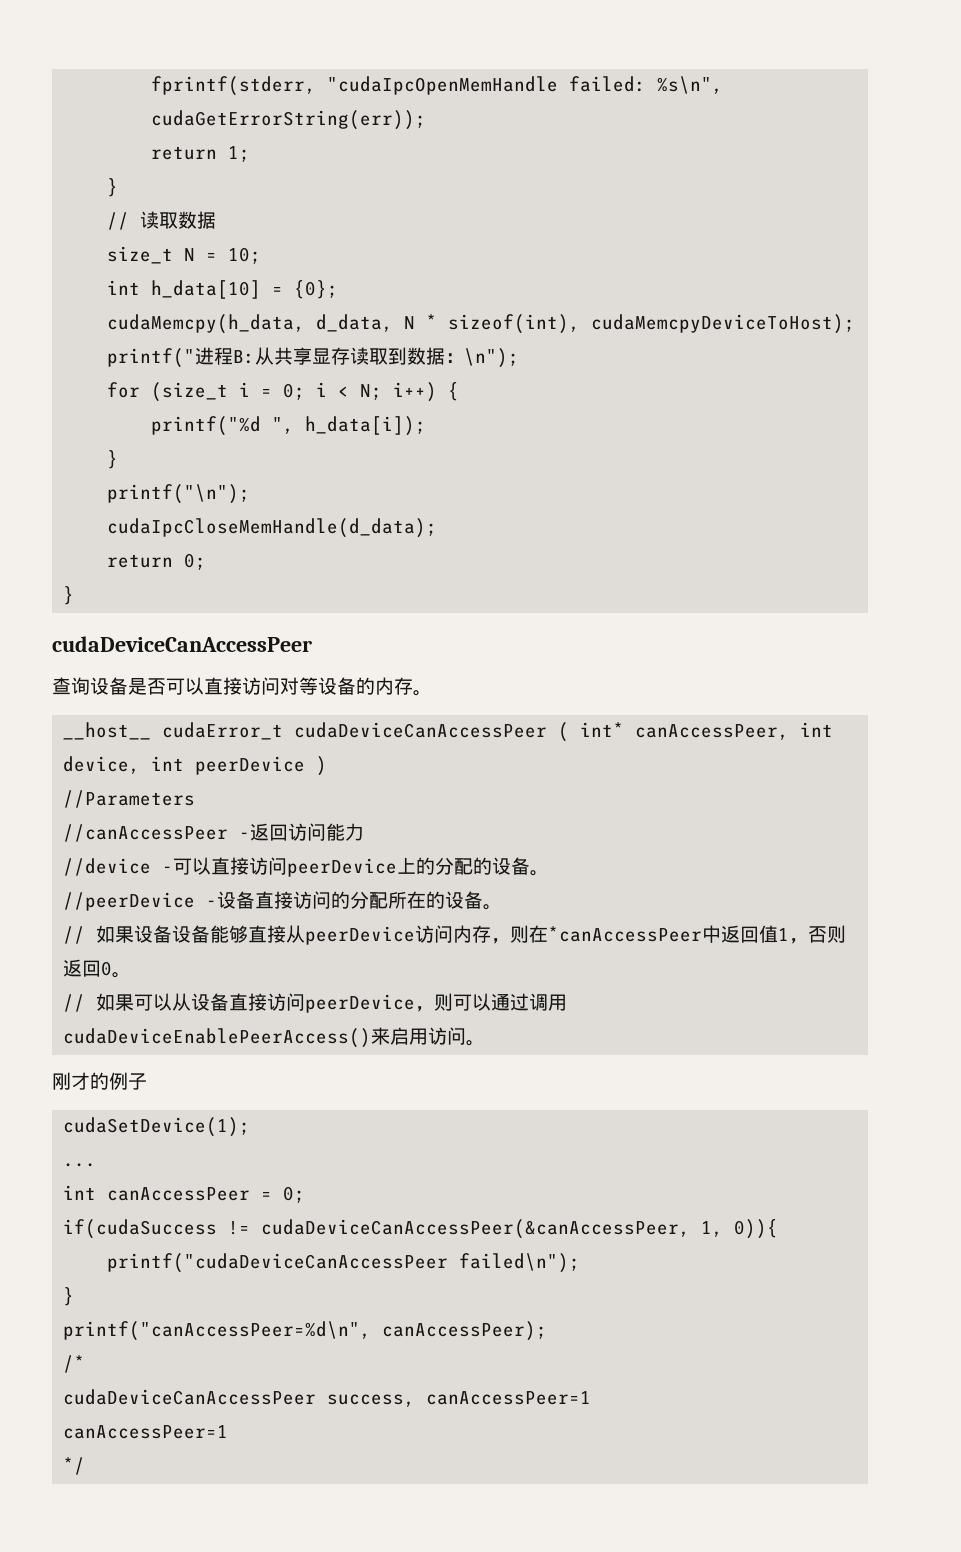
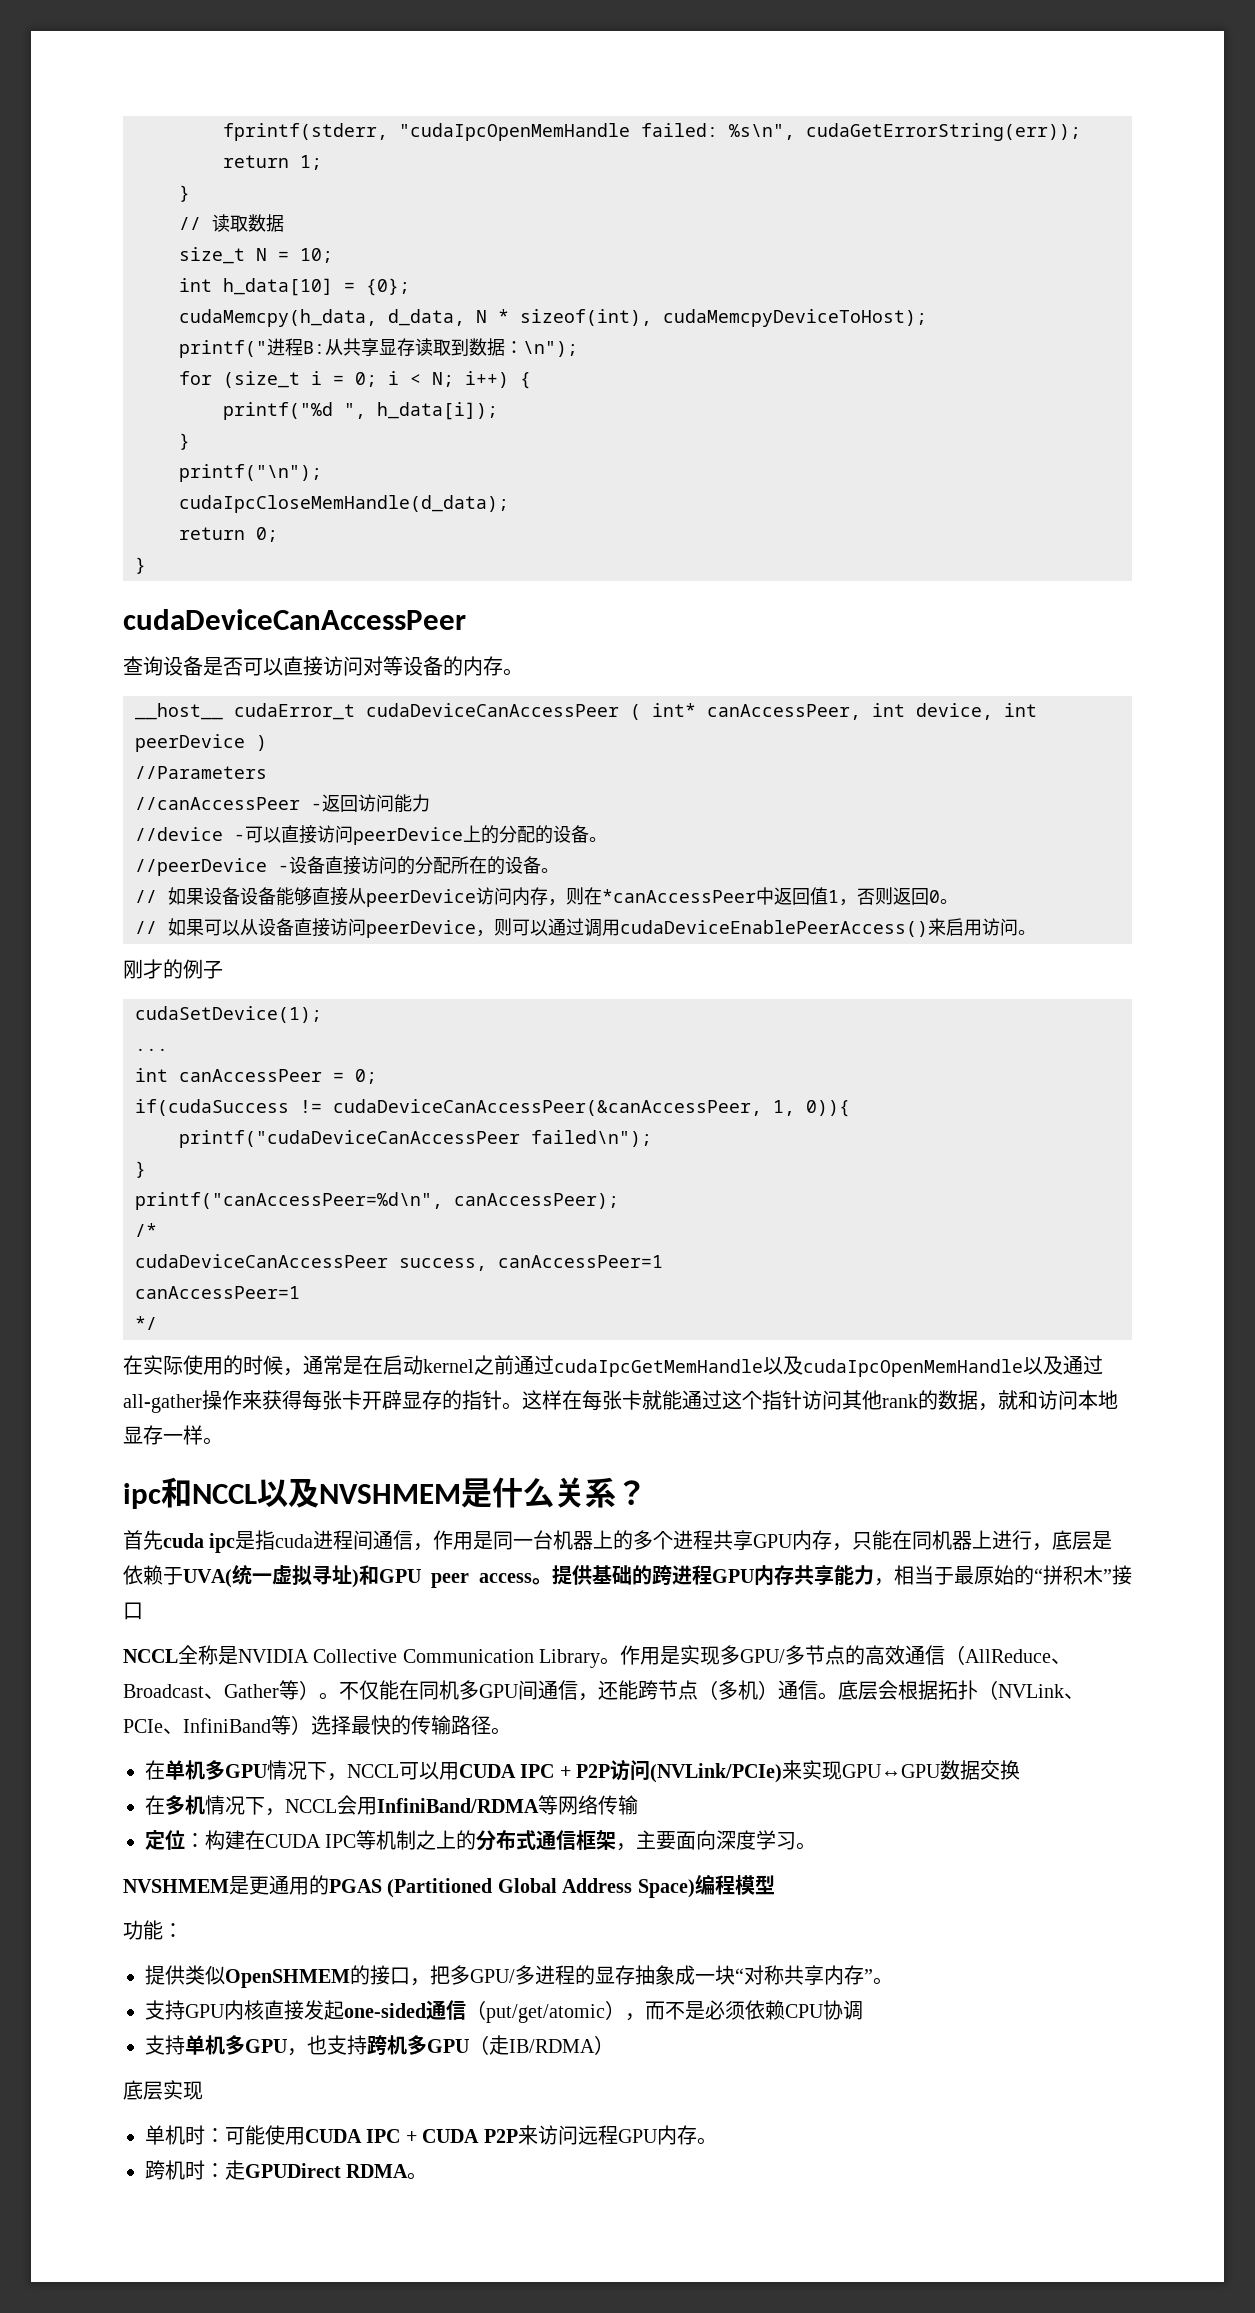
+ 在实际使用的时候，通常是在启动kernel之前通过cudaIpcGetMemHandle以及cudaIpcOpenMemHandle以及通过all-gather操作来获得每张卡开辟显存的指针。这样在每张卡就能通过这个指针访问其他rank的数据，就和访问本地显存一样。
+ ipc和NCCL以及NVSHMEM是什么关系？
+ 首先cuda ipc是指cuda进程间通信，作用是同一台机器上的多个进程共享GPU内存，只能在同机器上进行，底层是依赖于UVA(统一虚拟寻址)和GPU peer access。提供基础的跨进程GPU内存共享能力，相当于最原始的“拼积木”接口
+ NCCL全称是NVIDIA Collective Communication Library。作用是实现多GPU/多节点的高效通信（AllReduce、Broadcast、Gather等）。不仅能在同机多GPU间通信，还能跨节点（多机）通信。底层会根据拓扑（NVLink、PCIe、InfiniBand等）选择最快的传输路径。
+ 在单机多GPU情况下，NCCL可以用CUDA IPC + P2P访问(NVLink/PCIe)来实现GPU↔GPU数据交换
+ 在多机情况下，NCCL会用InfiniBand/RDMA等网络传输
+ 定位：构建在CUDA IPC等机制之上的分布式通信框架，主要面向深度学习。
+ NVSHMEM是更通用的PGAS (Partitioned Global Address Space)编程模型
+ 功能：
+ 提供类似OpenSHMEM的接口，把多GPU/多进程的显存抽象成一块“对称共享内存”。
+ 支持GPU内核直接发起one-sided通信（put/get/atomic），而不是必须依赖CPU协调
+ 支持单机多GPU，也支持跨机多GPU（走IB/RDMA）
+ 底层实现
+ 单机时：可能使用CUDA IPC + CUDA P2P来访问远程GPU内存。
+ 跨机时：走GPUDirect RDMA。

